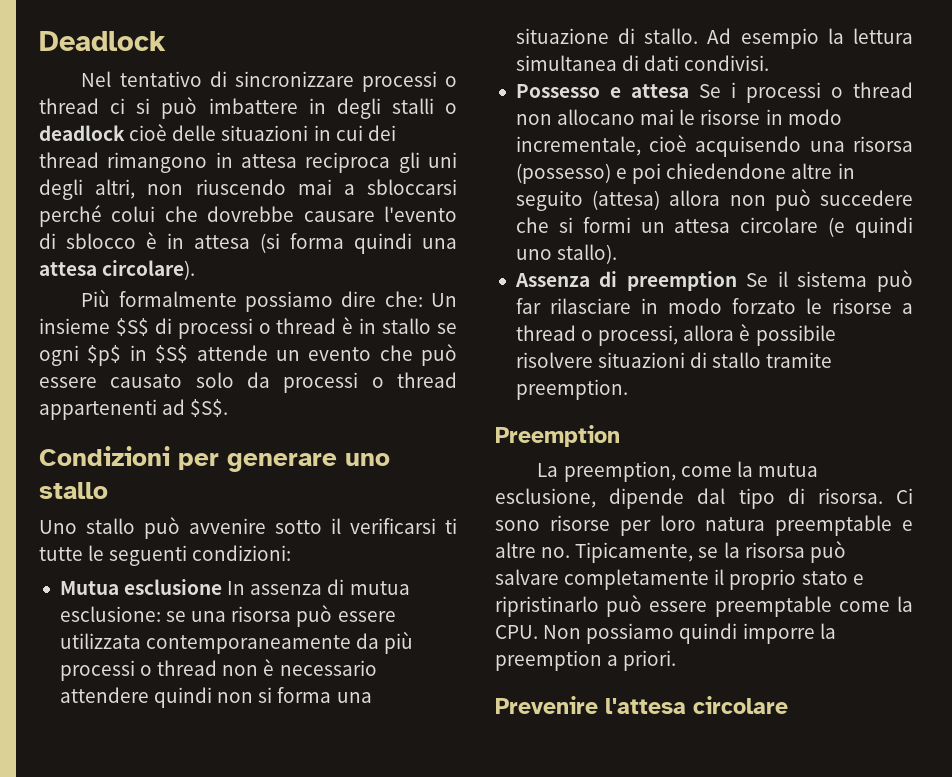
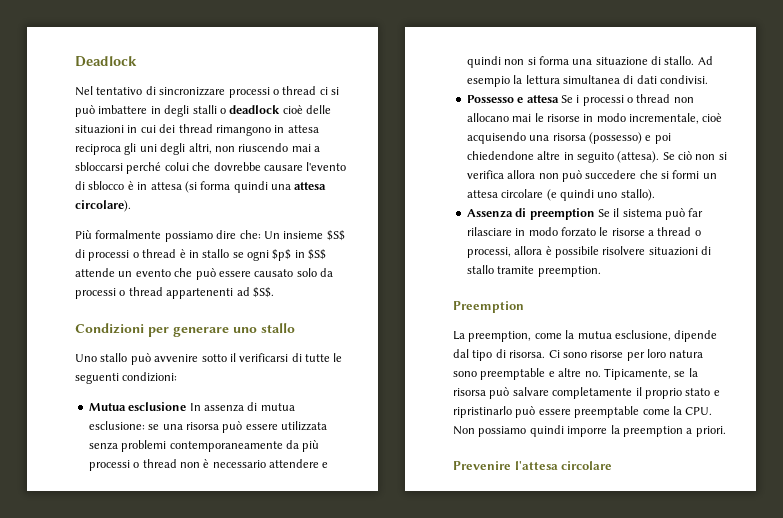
- Uno stallo può avvenire sotto il verificarsi ti tutte le seguenti condizioni:
+ Uno stallo può avvenire sotto il verificarsi di tutte le seguenti condizioni:
- Mutua esclusione In assenza di mutua esclusione: se una risorsa può essere utilizzata contemporaneamente da più processi o thread non è necessario attendere quindi non si forma una situazione di stallo.
+ Mutua esclusione In assenza di mutua esclusione: se una risorsa può essere utilizzata senza problemi contemporaneamente da più processi o thread non è necessario attendere e quindi non si forma una situazione di stallo.
- Possesso e attesa Se i processi o thread non allocano mai le risorse in modo incrementale, cioè acquisendo una risorsa (possesso) e poi chiedendone altre in seguito (attesa) allora non può succedere che si formi un attesa circolare (e quindi uno stallo).
+ Possesso e attesa Se i processi o thread non allocano mai le risorse in modo incrementale, cioè acquisendo una risorsa (possesso) e poi chiedendone altre in seguito (attesa). Se ciò non si verifica allora non può succedere che si formi un attesa circolare (e quindi uno stallo).
- Ci sono risorse per loro natura preemptable e altre no. Tipicamente, se la risorsa può salvare completamente il proprio stato e ripristinarlo può essere preemptable come la CPU. Non possiamo quindi imporre la preemption a priori.
+ Ci sono risorse per loro natura sono preemptable e altre no. Tipicamente, se la risorsa può salvare completamente il proprio stato e ripristinarlo può essere preemptable come la CPU. Non possiamo quindi imporre la preemption a priori.

